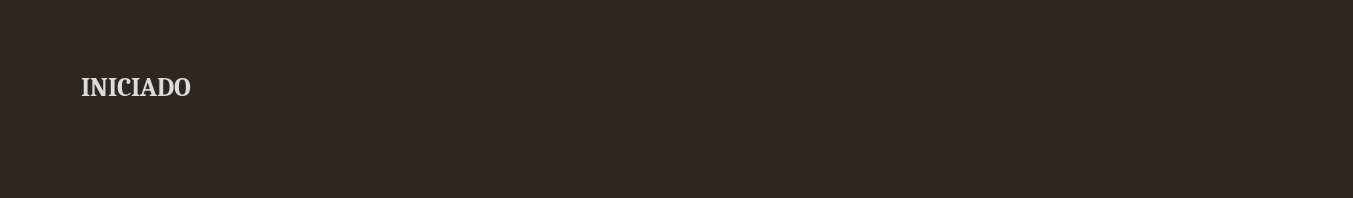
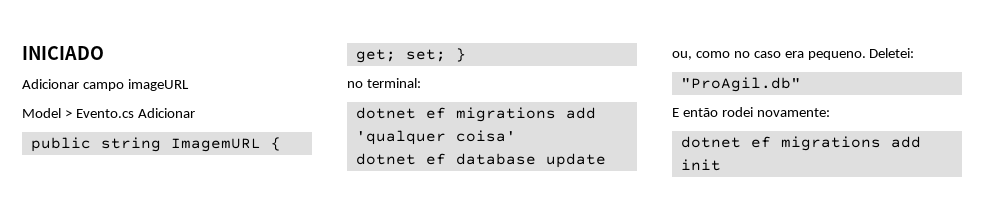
+ Adicionar campo imageURL
+ Model > Evento.cs Adicionar
+ public string ImagemURL { get; set; }
+ no terminal:
+ dotnet ef migrations add 'qualquer coisa'
+ dotnet ef database update
+ ou, como no caso era pequeno. Deletei:
+ "ProAgil.db"
+ E então rodei novamente:
+ dotnet ef migrations add init

